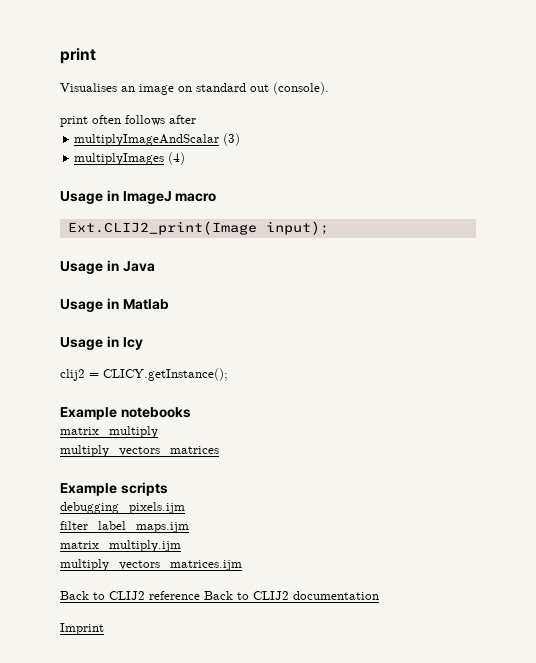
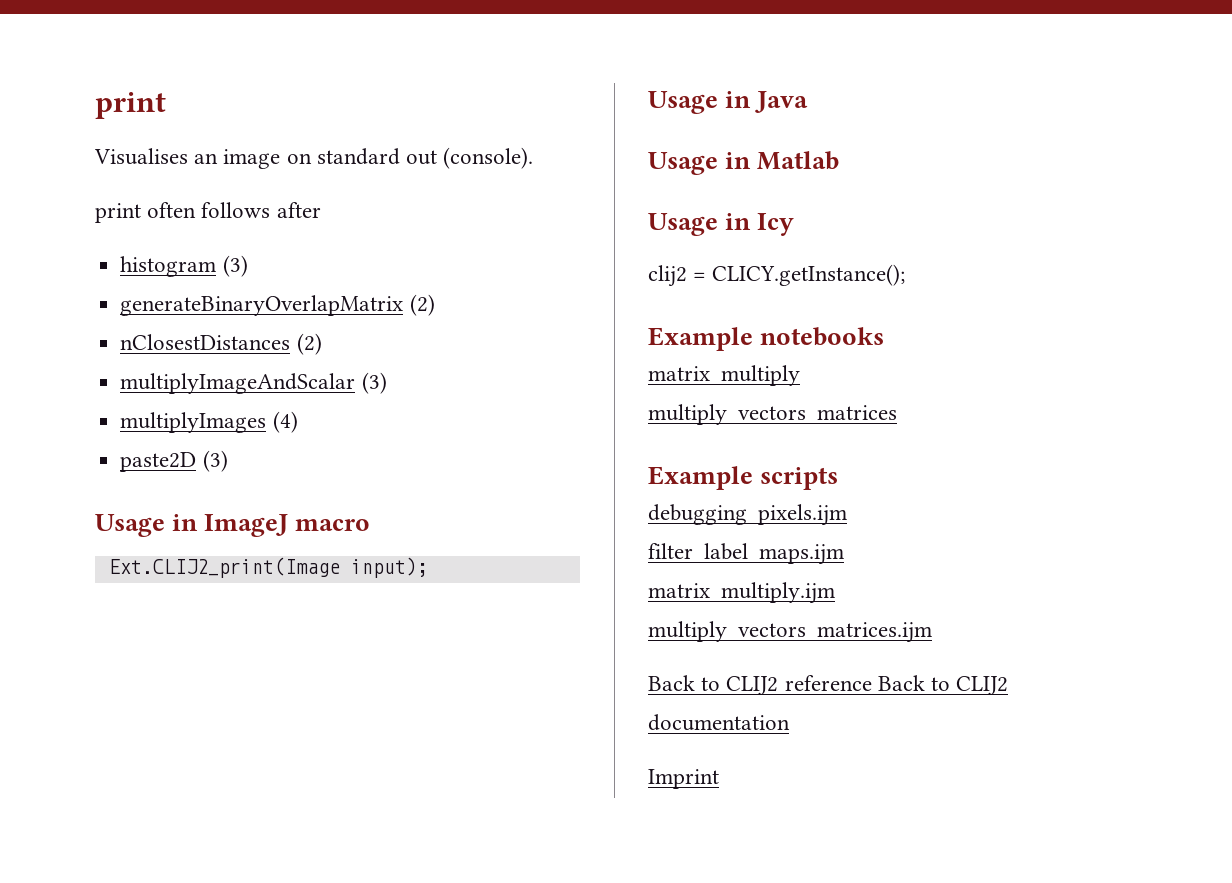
+ histogram (3)
+ generateBinaryOverlapMatrix (2)
+ nClosestDistances (2)
+ paste2D (3)

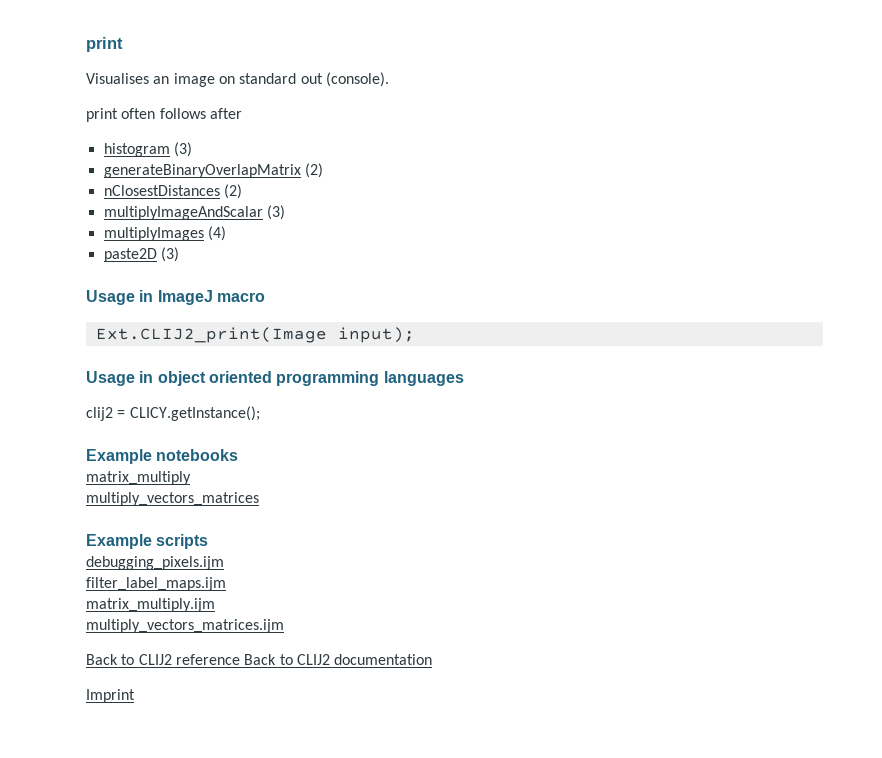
- Usage in Java
- Usage in Matlab
- Usage in Icy
+ Usage in object oriented programming languages

